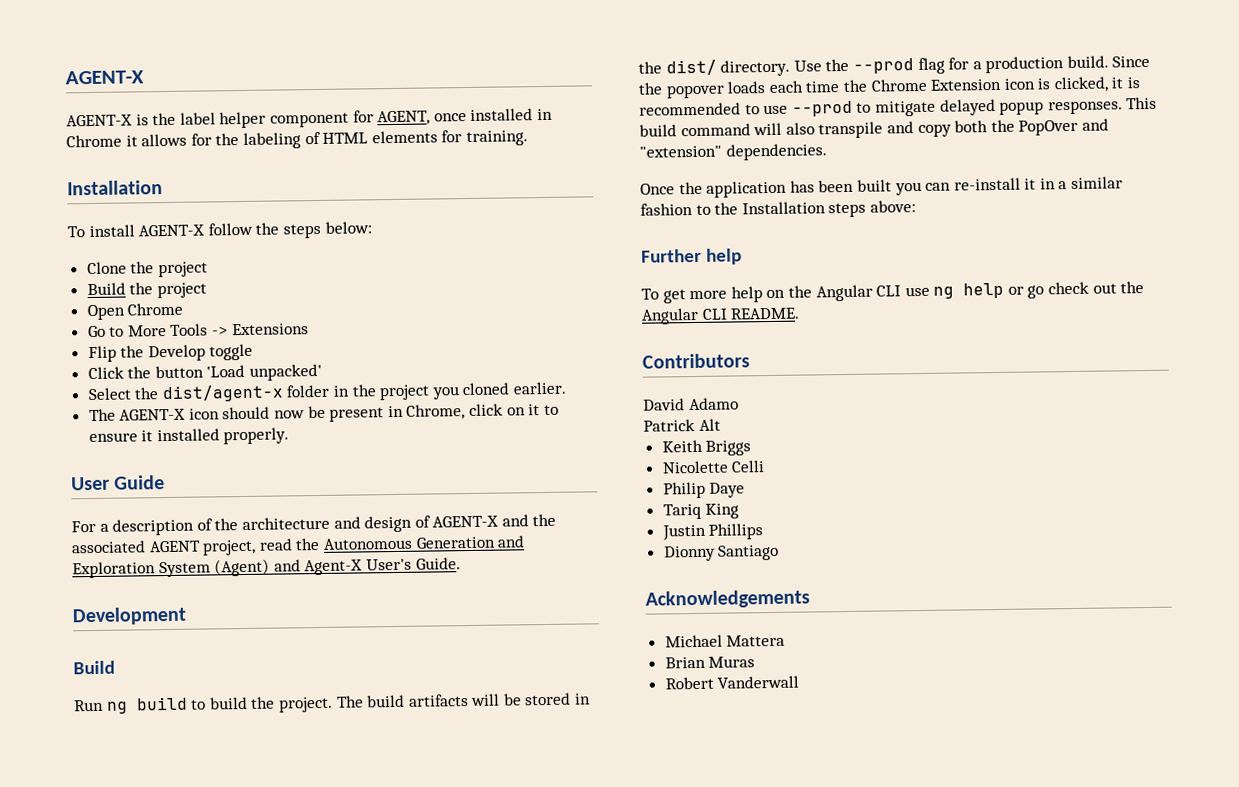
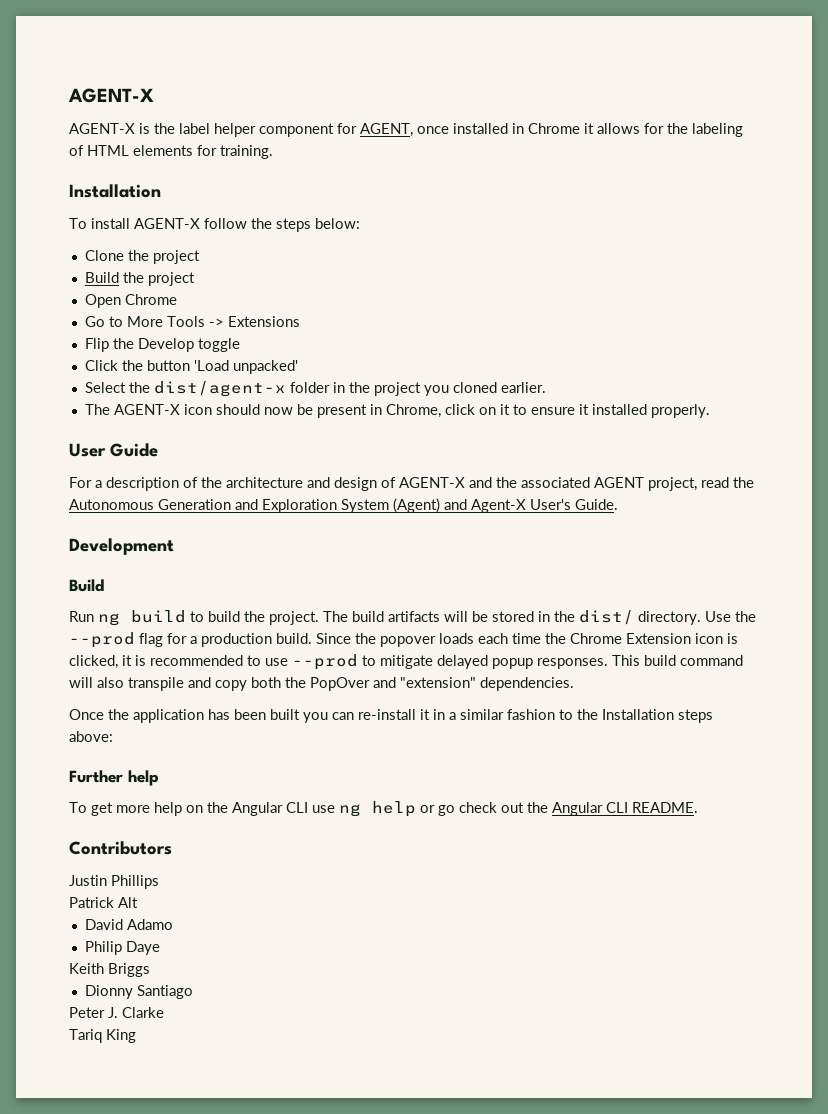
- David Adamo
+ Justin Phillips
+ David Adamo
+ Philip Daye
  Keith Briggs
- Nicolette Celli
- Philip Daye
+ Dionny Santiago
+ Peter J. Clarke
  Tariq King
- Justin Phillips
- Dionny Santiago
- Acknowledgements
- Michael Mattera
- Brian Muras
- Robert Vanderwall

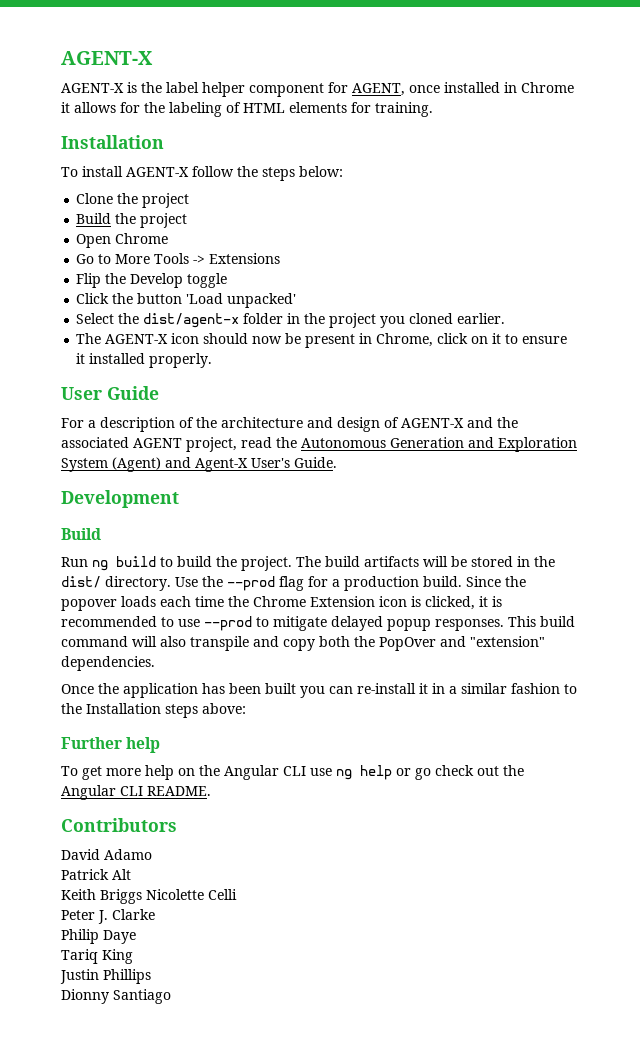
- Justin Phillips
+ David Adamo
- David Adamo
- Philip Daye
- Keith Briggs
- Dionny Santiago
+ Keith Briggs Nicolette Celli
+ Philip Daye
+ Justin Phillips
+ Dionny Santiago

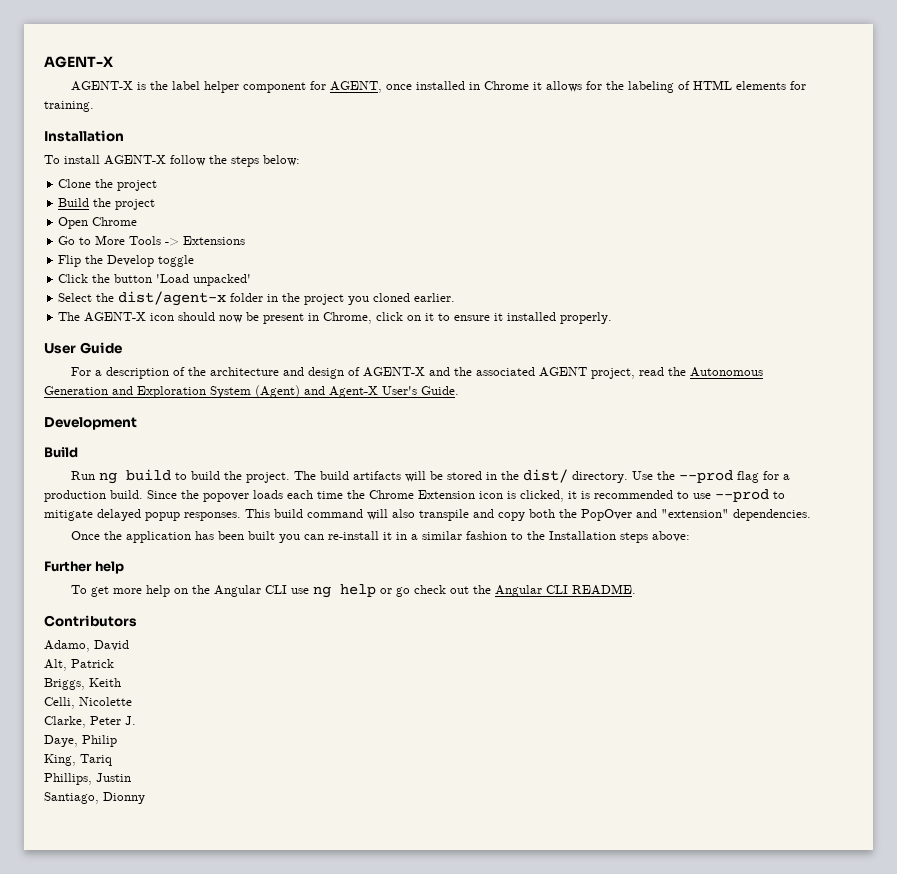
- David Adamo
- Patrick Alt
- Keith Briggs Nicolette Celli
- Peter J. Clarke
- Philip Daye
- Tariq King
- Justin Phillips
- Dionny Santiago
+ Adamo, David
+ Alt, Patrick
+ Briggs, Keith
+ Celli, Nicolette
+ Clarke, Peter J.
+ Daye, Philip
+ King, Tariq
+ Phillips, Justin
+ Santiago, Dionny

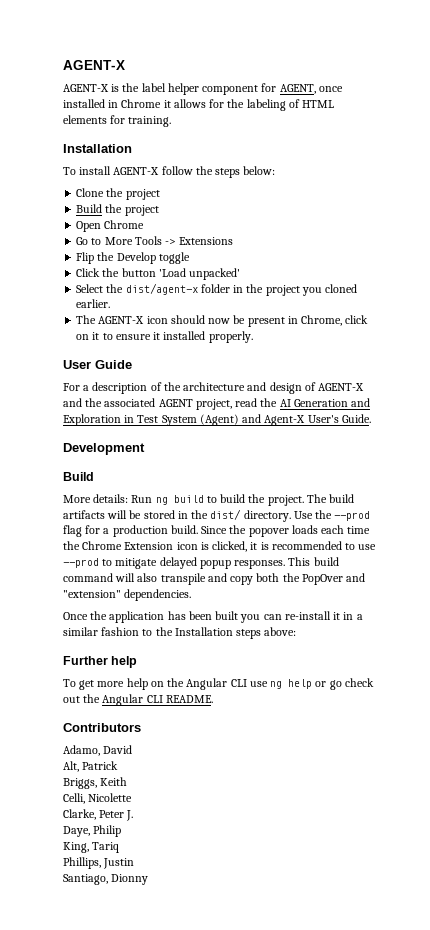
- For a description of the architecture and design of AGENT-X and the associated AGENT project, read the Autonomous Generation and Exploration System (Agent) and Agent-X User's Guide.
+ For a description of the architecture and design of AGENT-X and the associated AGENT project, read the AI Generation and Exploration in Test System (Agent) and Agent-X User's Guide.
- Run ng build to build the project.
+ More details: Run ng build to build the project.

